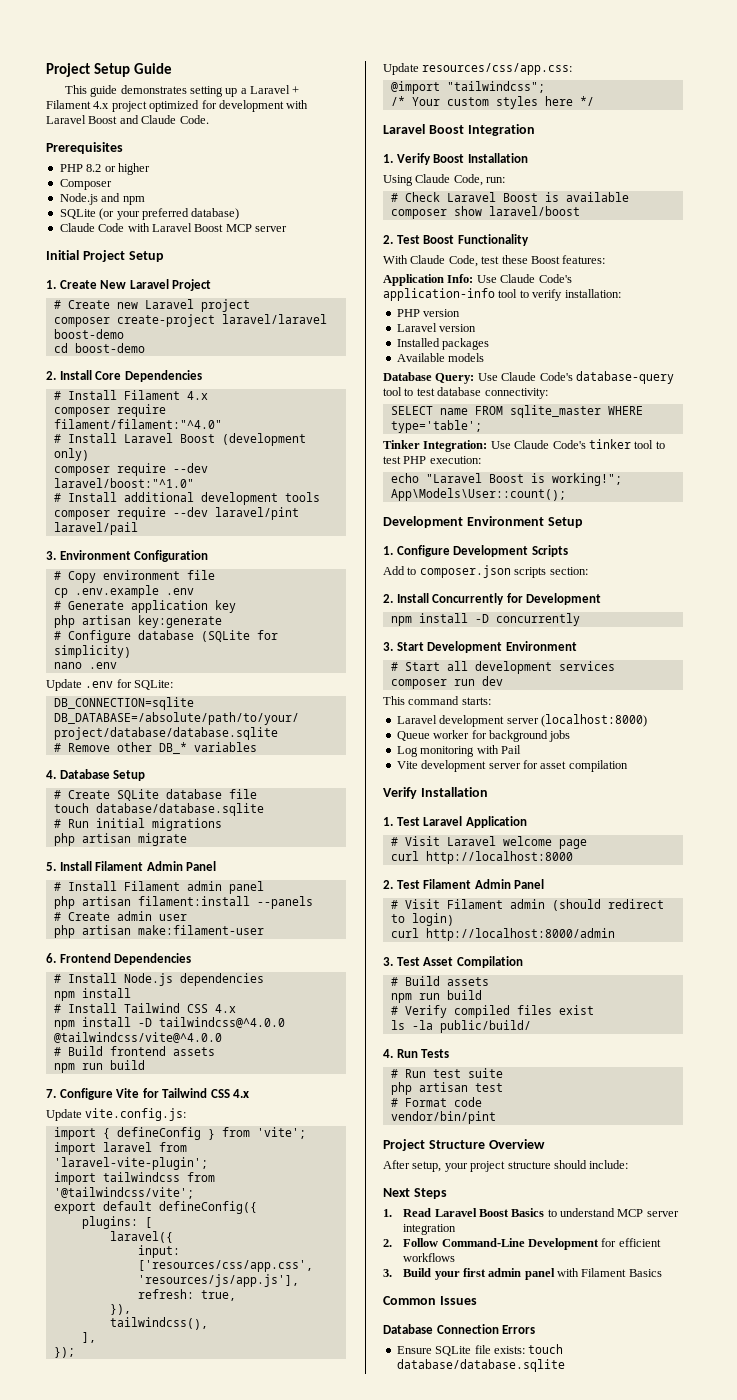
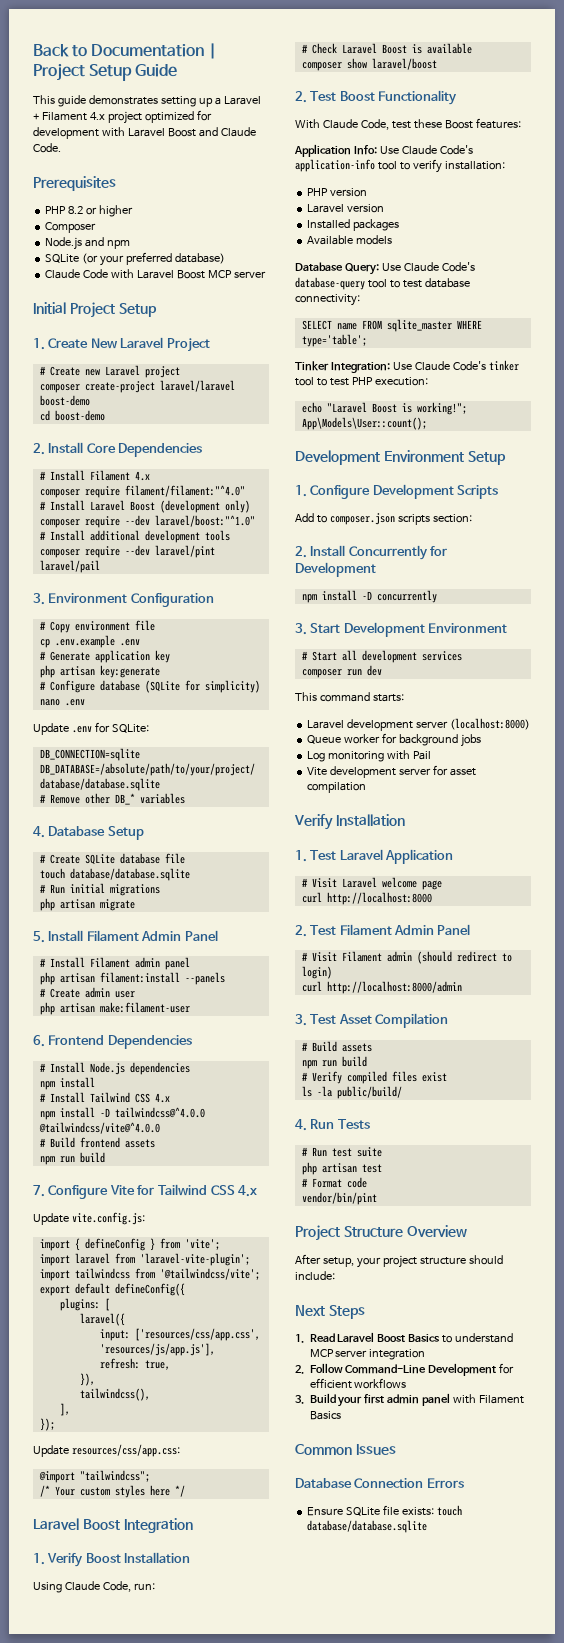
- Project Setup Guide
+ Back to Documentation | Project Setup Guide

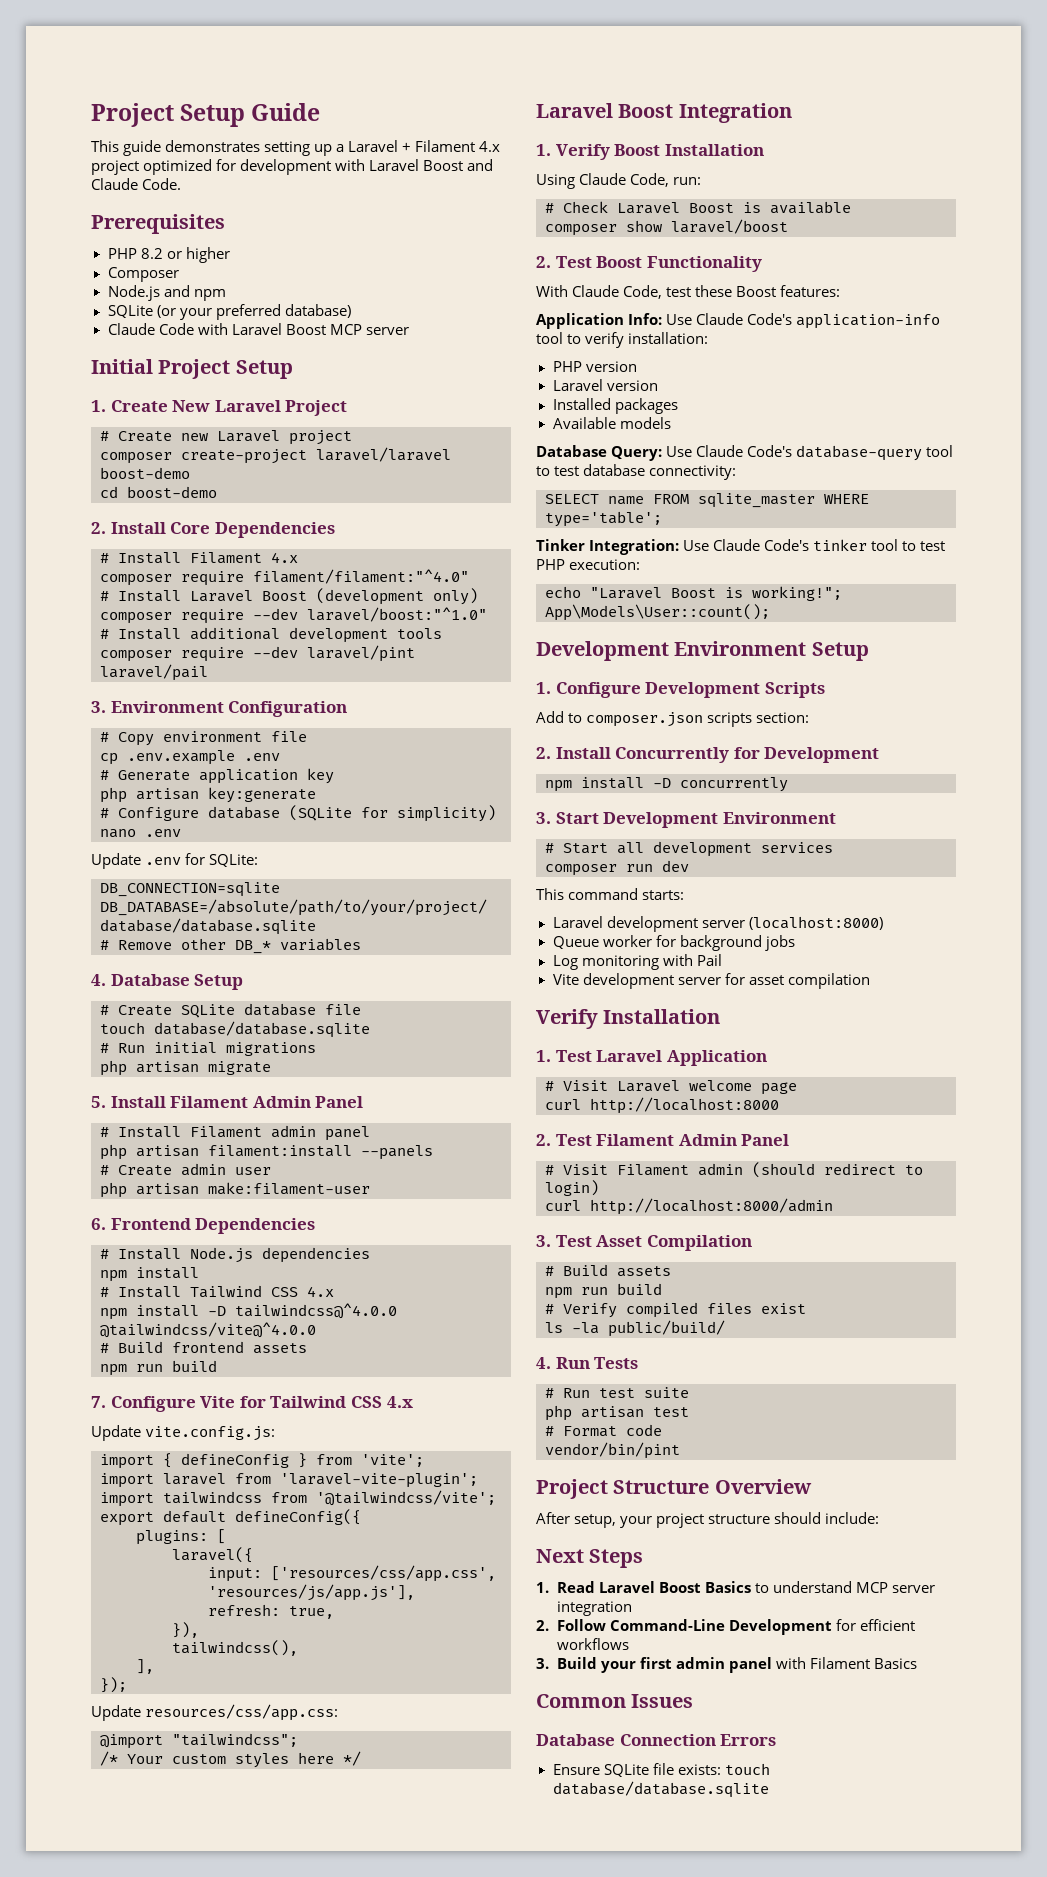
- Back to Documentation | Project Setup Guide
+ Project Setup Guide

